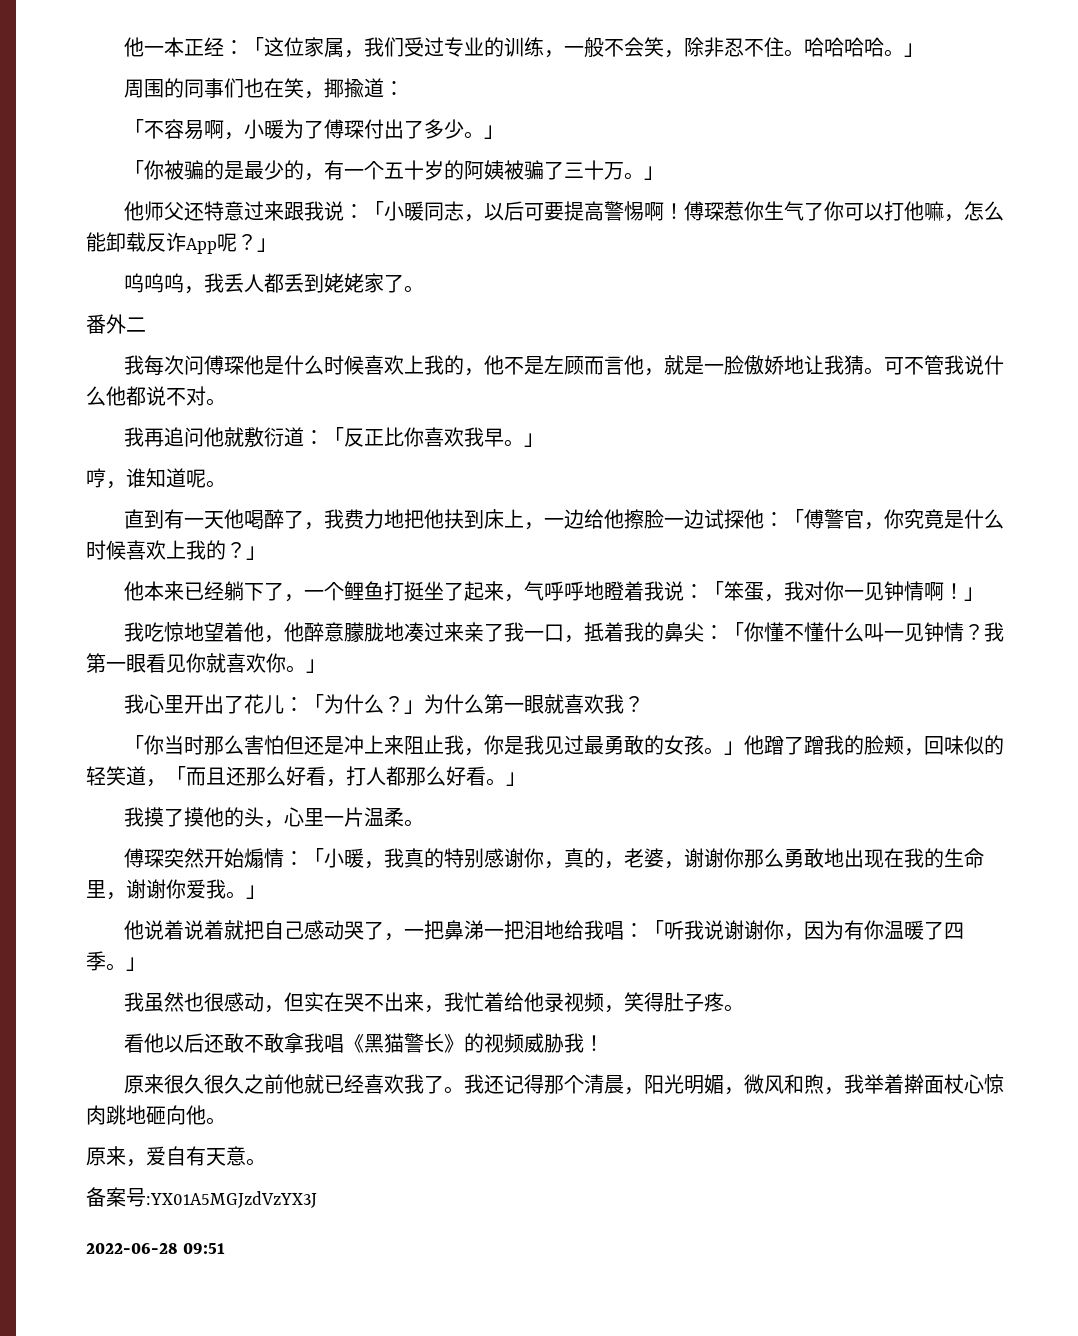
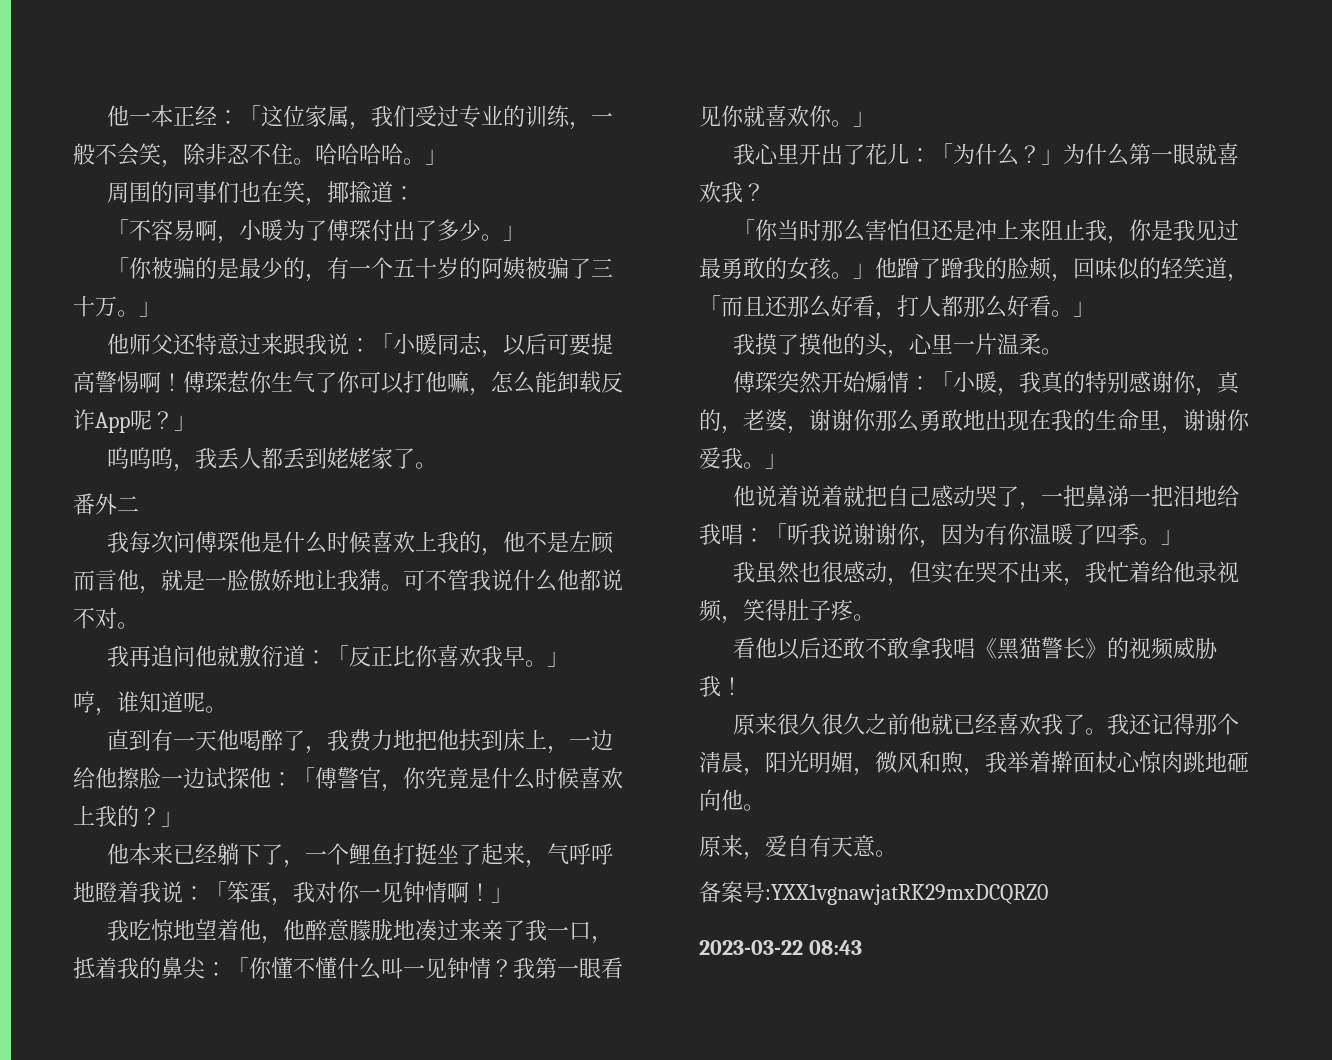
- 备案号:YX01A5MGJzdVzYX3J
- 2022-06-28 09:51
+ 备案号:YXX1vgnawjatRK29mxDCQRZ0
+ 2023-03-22 08:43

